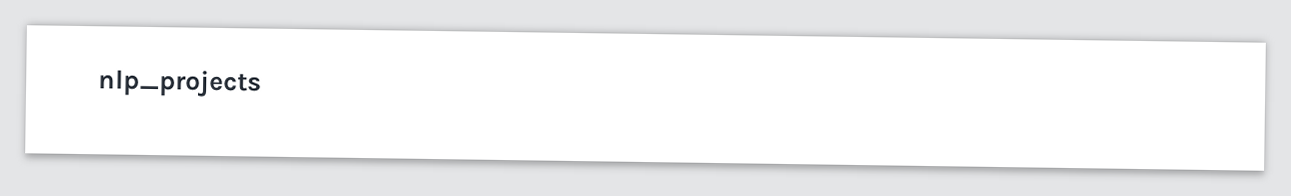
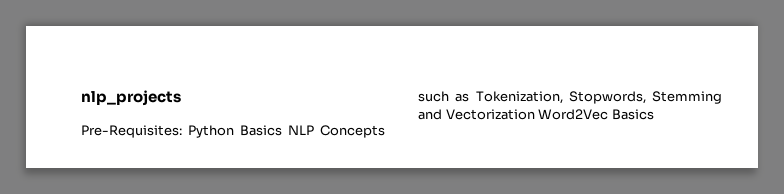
+ Pre-Requisites: Python Basics NLP Concepts such as Tokenization, Stopwords, Stemming and Vectorization Word2Vec Basics

